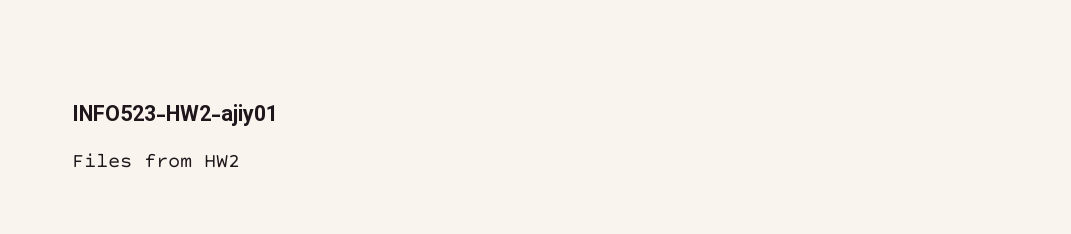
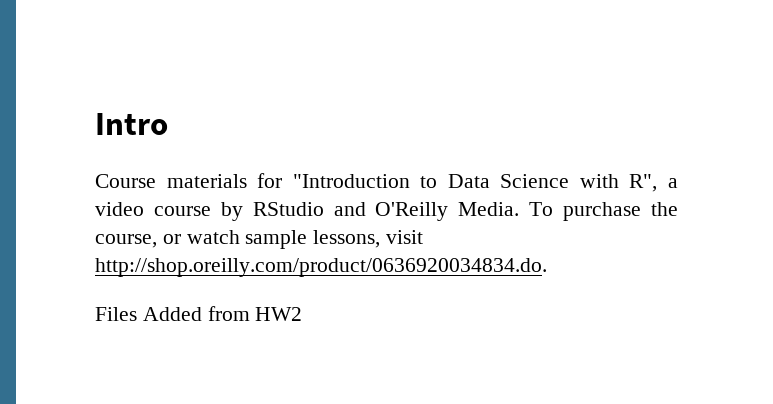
- INFO523-HW2-ajiy01
+ Intro
+ Course materials for "Introduction to Data Science with R", a video course by RStudio and O'Reilly Media. To purchase the course, or watch sample lessons, visit http://shop.oreilly.com/product/0636920034834.do.
- Files from HW2
+ Files Added from HW2

